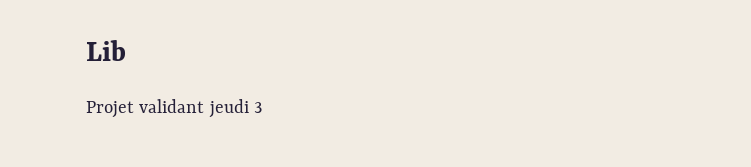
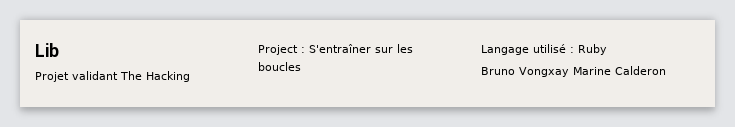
- Projet validant jeudi 3
+ Projet validant The Hacking Project : S'entraîner sur les boucles
+ Langage utilisé : Ruby
+ Bruno Vongxay Marine Calderon

